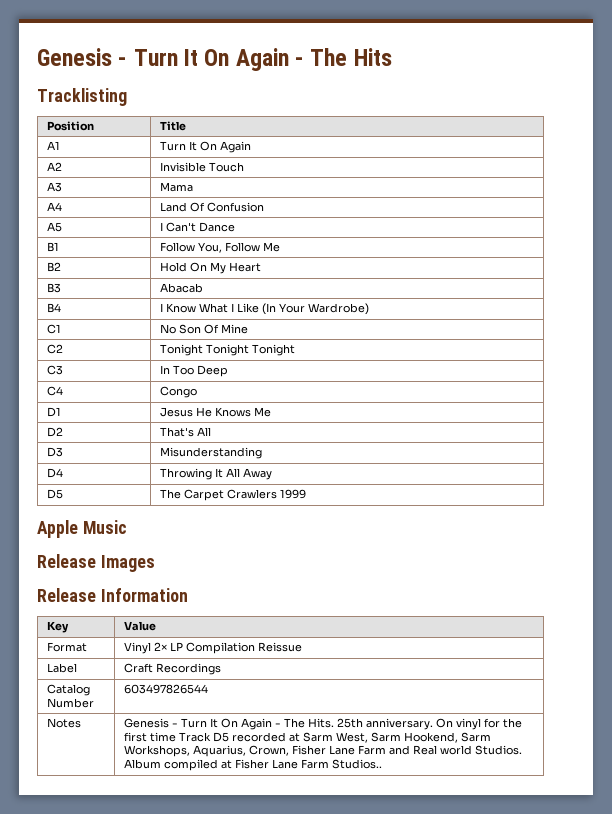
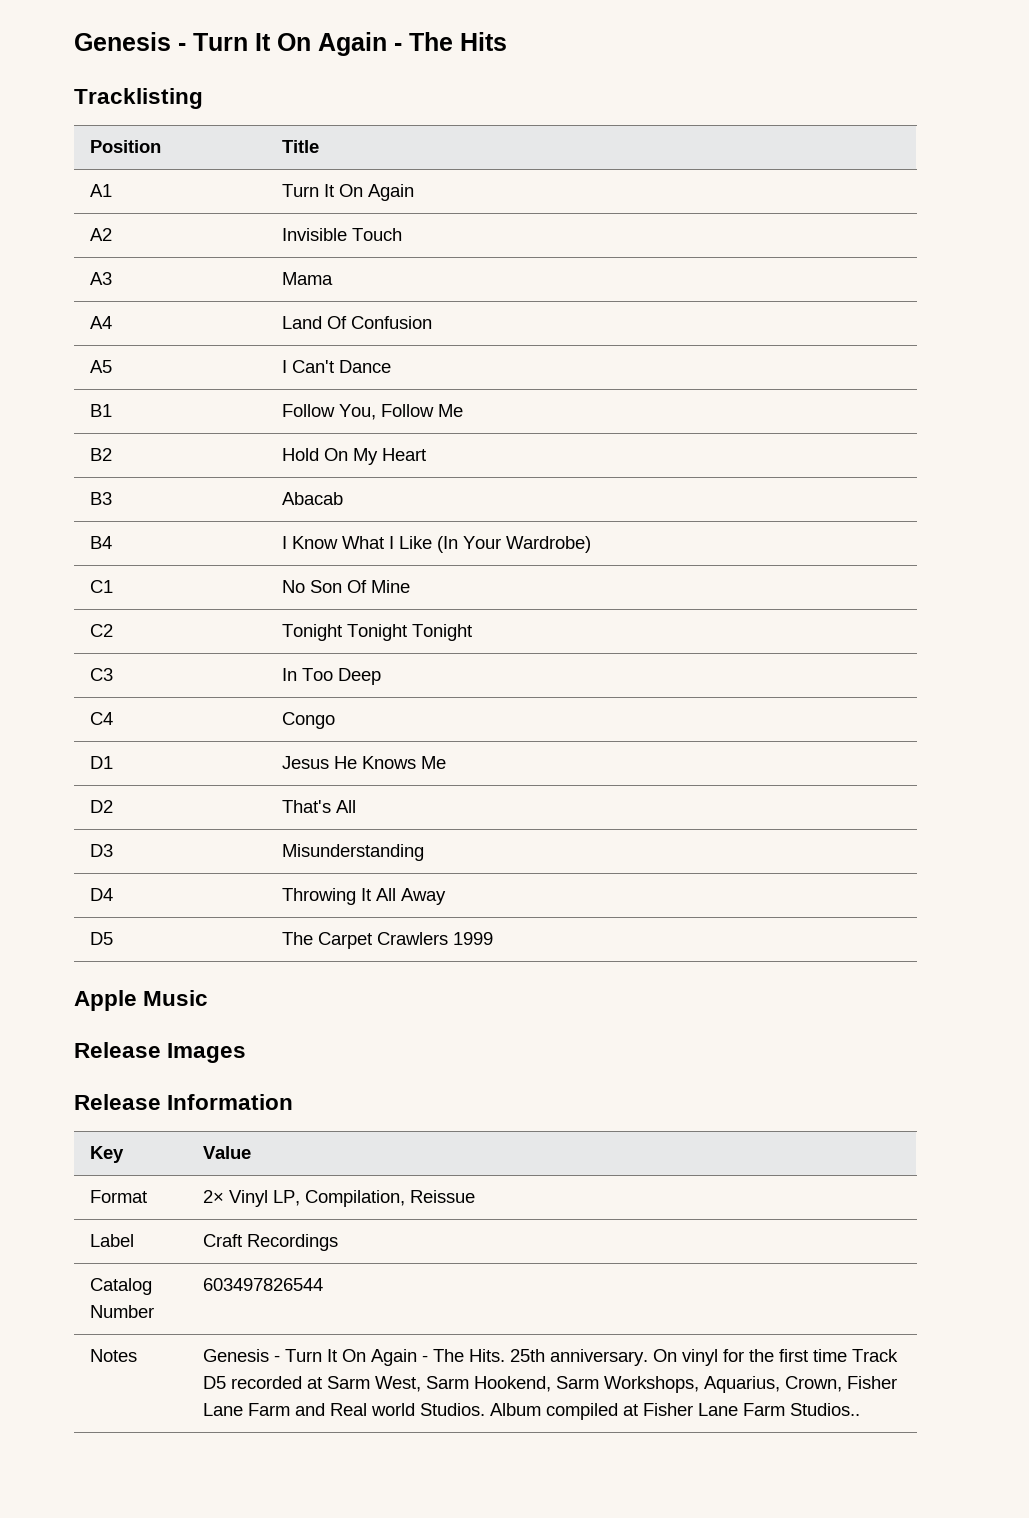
- Format | Vinyl 2× LP Compilation Reissue
+ Format | 2× Vinyl LP, Compilation, Reissue

